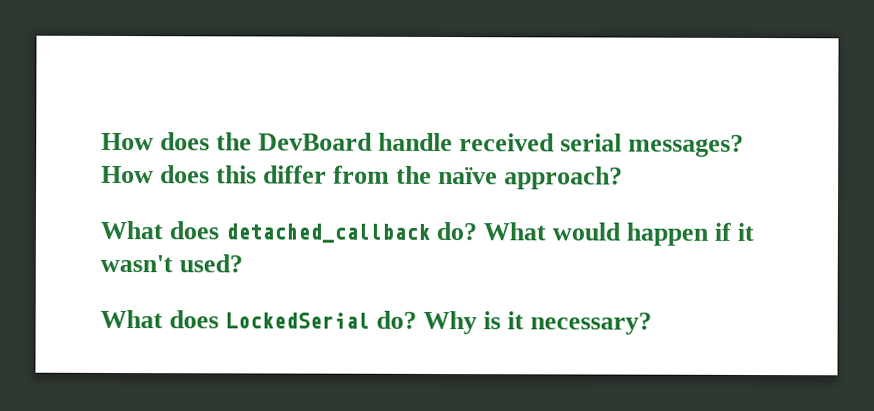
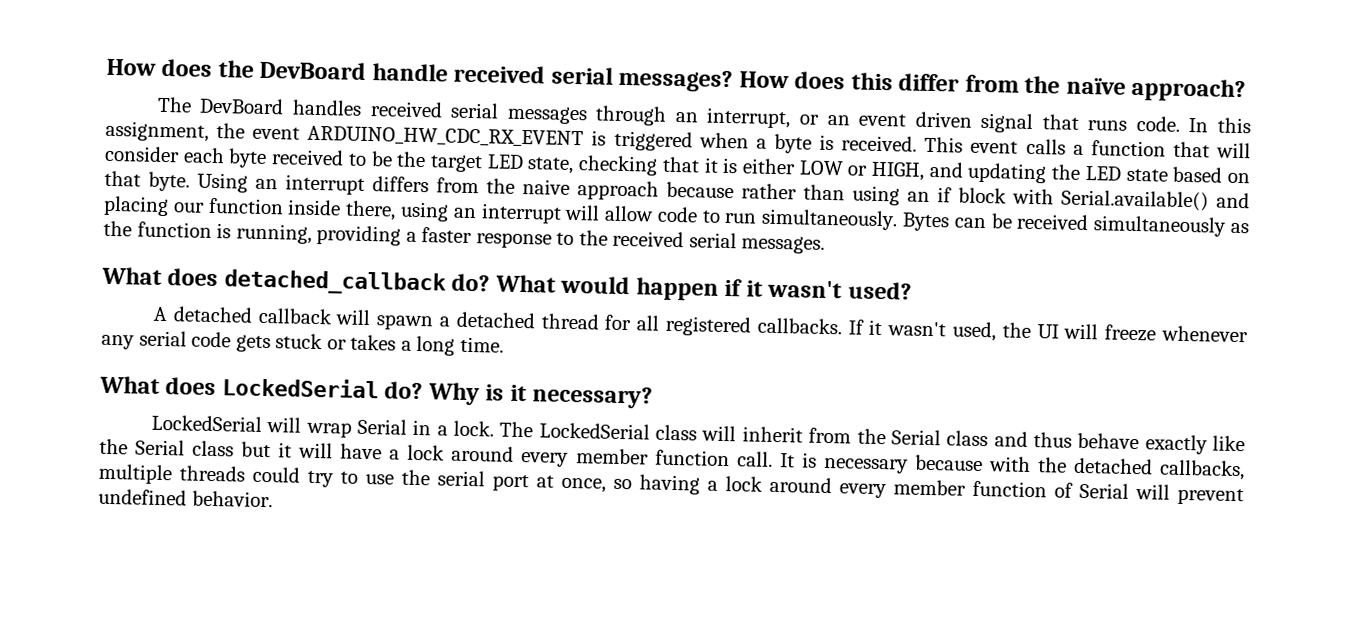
+ The DevBoard handles received serial messages through an interrupt, or an event driven signal that runs code. In this assignment, the event ARDUINO_HW_CDC_RX_EVENT is triggered when a byte is received. This event calls a function that will consider each byte received to be the target LED state, checking that it is either LOW or HIGH, and updating the LED state based on that byte. Using an interrupt differs from the naive approach because rather than using an if block with Serial.available() and placing our function inside there, using an interrupt will allow code to run simultaneously. Bytes can be received simultaneously as the function is running, providing a faster response to the received serial messages.
+ A detached callback will spawn a detached thread for all registered callbacks. If it wasn't used, the UI will freeze whenever any serial code gets stuck or takes a long time.
+ LockedSerial will wrap Serial in a lock. The LockedSerial class will inherit from the Serial class and thus behave exactly like the Serial class but it will have a lock around every member function call. It is necessary because with the detached callbacks, multiple threads could try to use the serial port at once, so having a lock around every member function of Serial will prevent undefined behavior.

